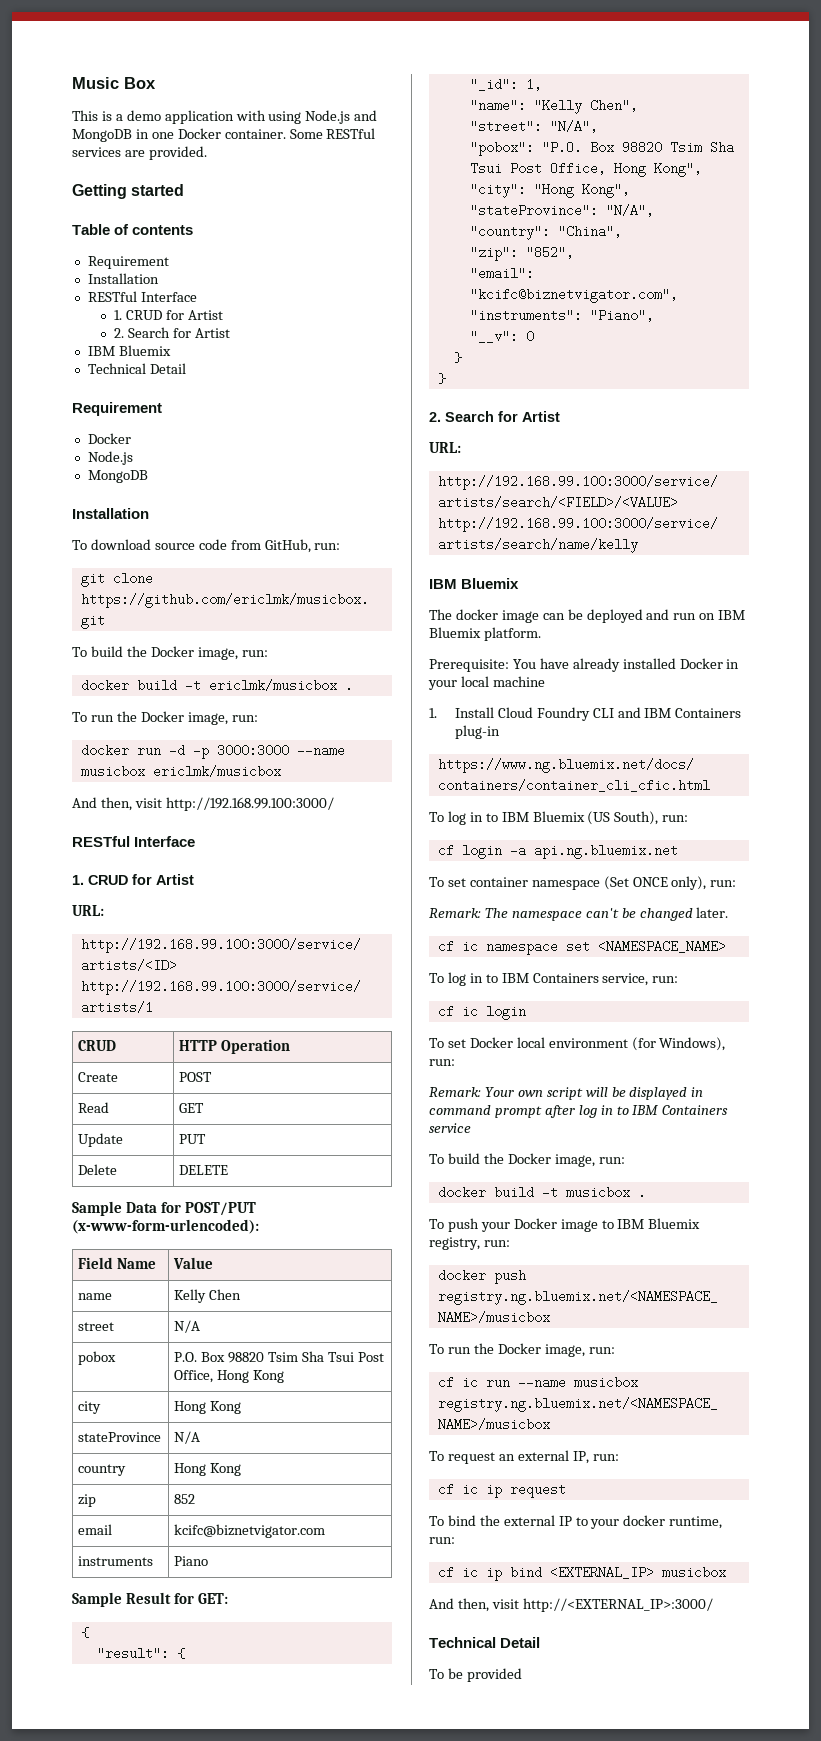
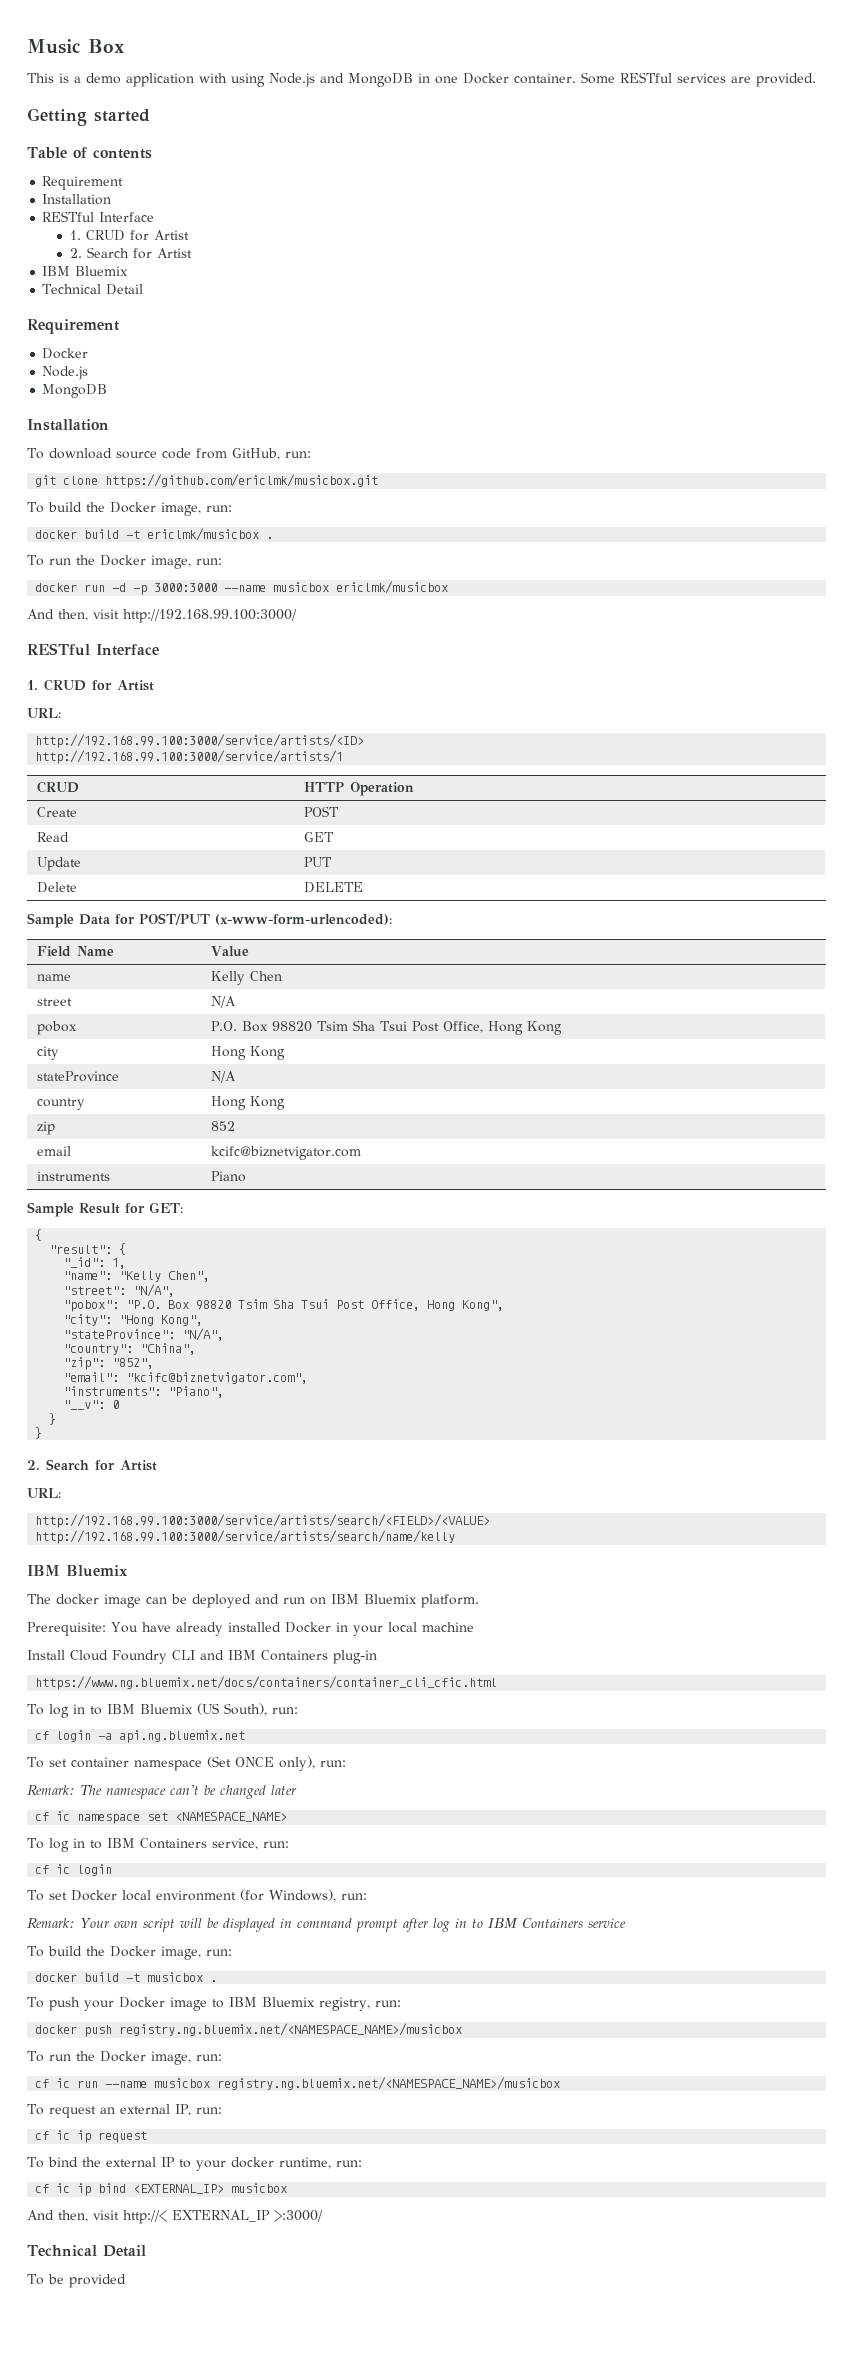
- 1. Install Cloud Foundry CLI and IBM Containers plug-in
+ Install Cloud Foundry CLI and IBM Containers plug-in
- Remark: The namespace can't be changed later.
+ Remark: The namespace can't be changed later
- And then, visit http://<EXTERNAL_IP>:3000/
+ And then, visit http://< EXTERNAL_IP >:3000/

